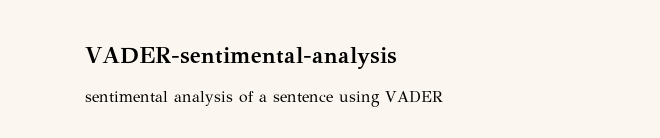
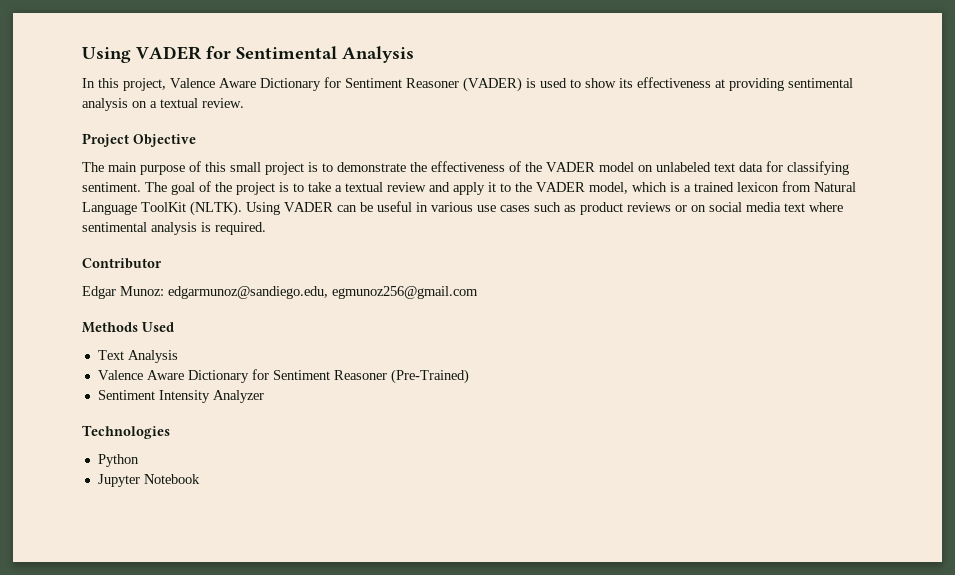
- VADER-sentimental-analysis
- sentimental analysis of a sentence using VADER
+ Using VADER for Sentimental Analysis
+ In this project, Valence Aware Dictionary for Sentiment Reasoner (VADER) is used to show its effectiveness at providing sentimental analysis on a textual review.
+ Project Objective
+ The main purpose of this small project is to demonstrate the effectiveness of the VADER model on unlabeled text data for classifying sentiment. The goal of the project is to take a textual review and apply it to the VADER model, which is a trained lexicon from Natural Language ToolKit (NLTK). Using VADER can be useful in various use cases such as product reviews or on social media text where sentimental analysis is required.
+ Contributor
+ Edgar Munoz: edgarmunoz@sandiego.edu, egmunoz256@gmail.com
+ Methods Used
+ Text Analysis
+ Valence Aware Dictionary for Sentiment Reasoner (Pre-Trained)
+ Sentiment Intensity Analyzer
+ Technologies
+ Python
+ Jupyter Notebook

